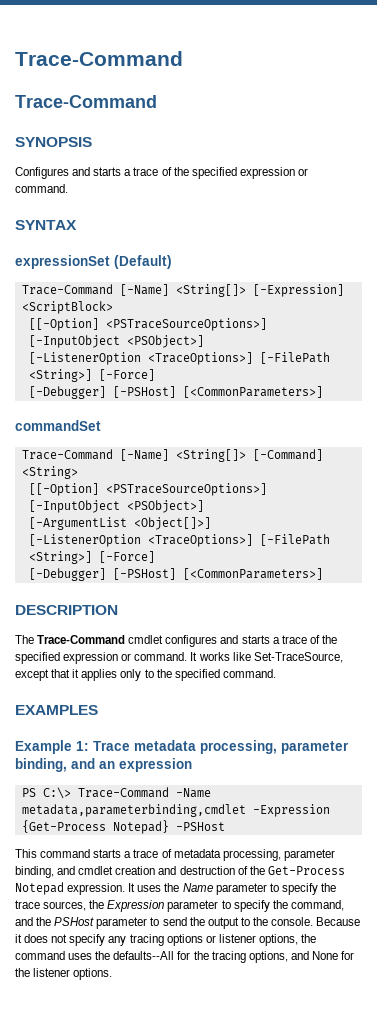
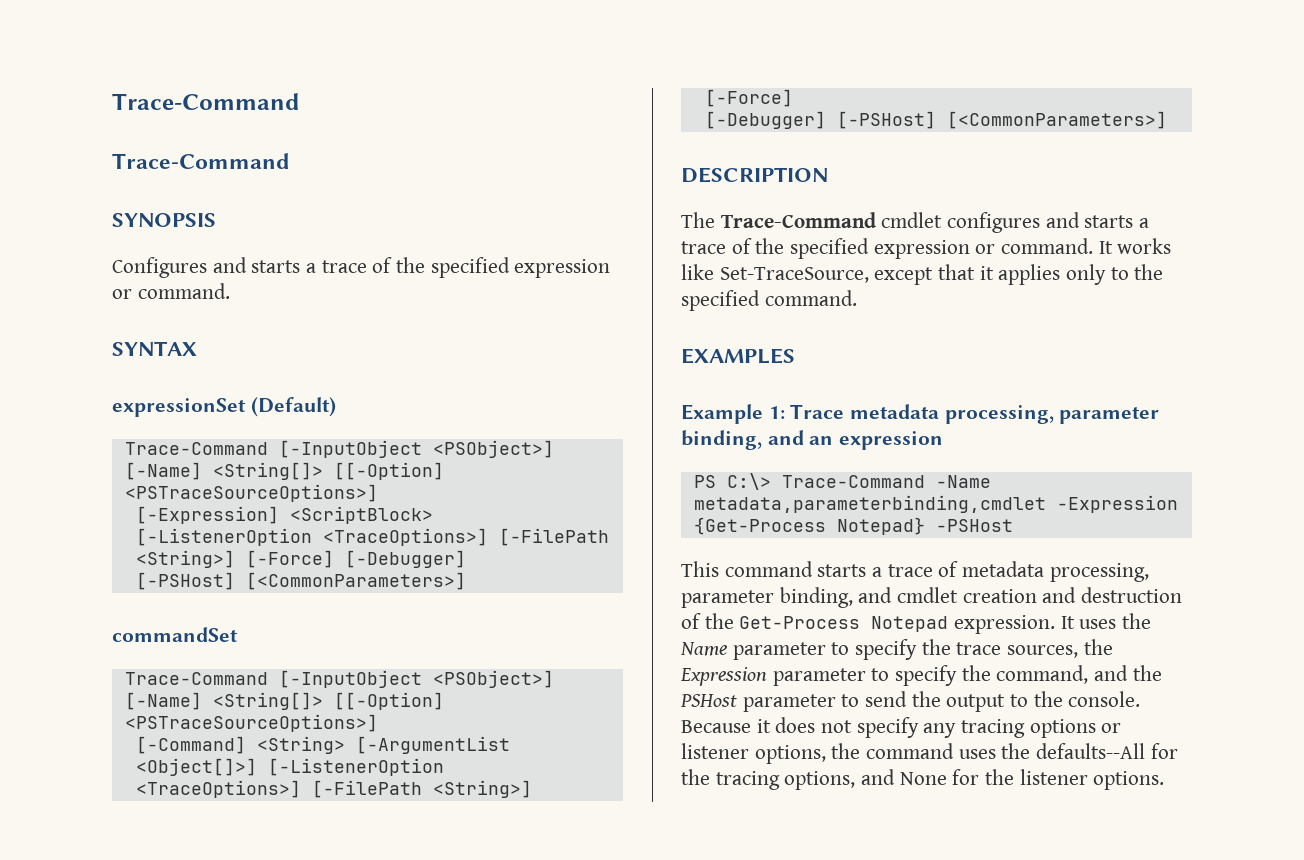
  expressionSet (Default)
- Trace-Command [-Name] <String[]> [-Expression] <ScriptBlock>
- [[-Option] <PSTraceSourceOptions>] [-InputObject <PSObject>]
- [-ListenerOption <TraceOptions>] [-FilePath <String>] [-Force]
- [-Debugger] [-PSHost] [<CommonParameters>]
+ Trace-Command [-InputObject <PSObject>] [-Name] <String[]> [[-Option] <PSTraceSourceOptions>]
+ [-Expression] <ScriptBlock> [-ListenerOption <TraceOptions>] [-FilePath <String>] [-Force] [-Debugger]
+ [-PSHost] [<CommonParameters>]
  commandSet
- Trace-Command [-Name] <String[]> [-Command] <String>
- [[-Option] <PSTraceSourceOptions>] [-InputObject <PSObject>]
- [-ArgumentList <Object[]>]
- [-ListenerOption <TraceOptions>] [-FilePath <String>] [-Force]
+ Trace-Command [-InputObject <PSObject>] [-Name] <String[]> [[-Option] <PSTraceSourceOptions>]
+ [-Command] <String> [-ArgumentList <Object[]>] [-ListenerOption <TraceOptions>] [-FilePath <String>] [-Force]

